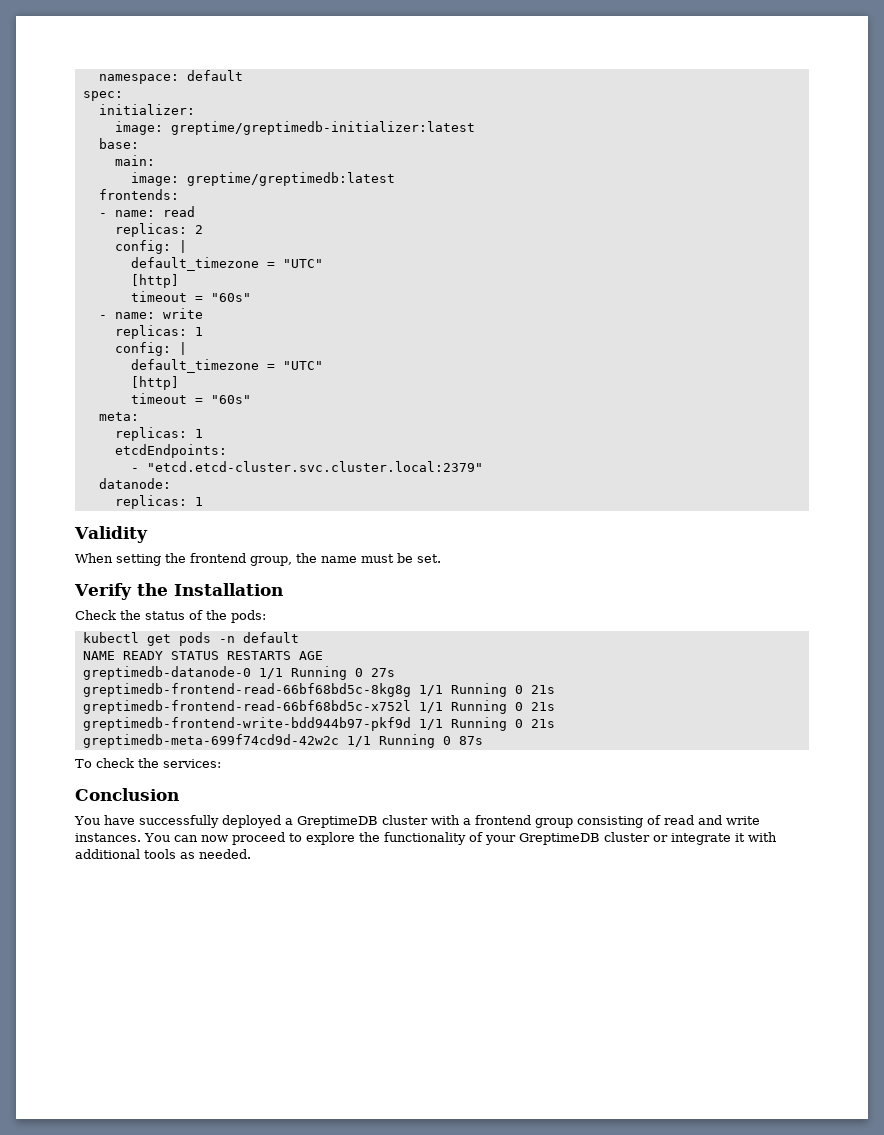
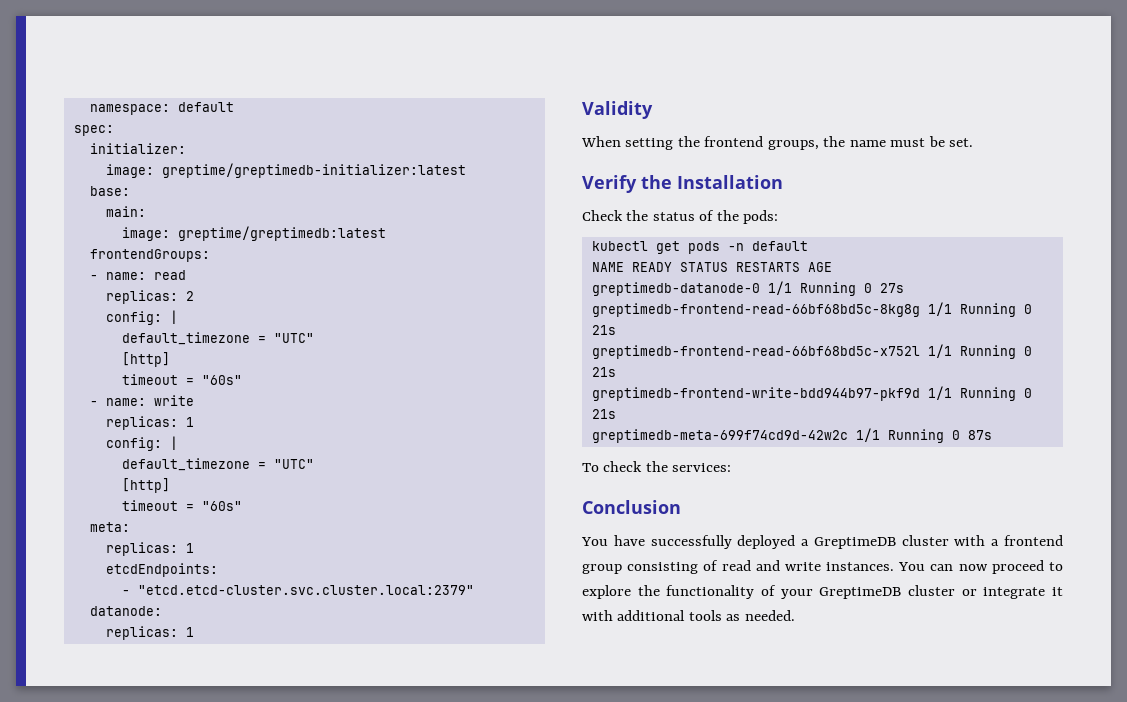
- frontends:
+ frontendGroups:
- When setting the frontend group, the name must be set.
+ When setting the frontend groups, the name must be set.

